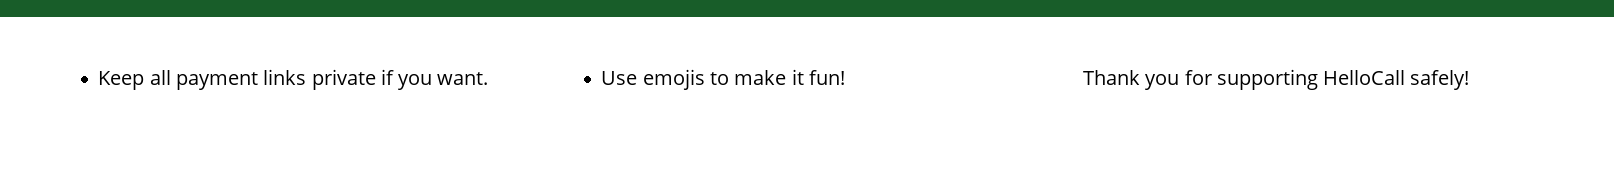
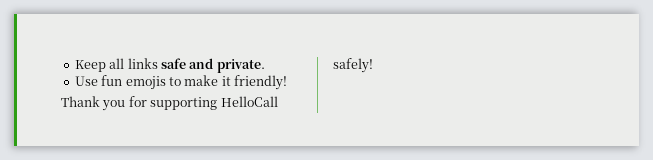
- Keep all payment links private if you want.
+ Keep all links safe and private.
- Use emojis to make it fun!
+ Use fun emojis to make it friendly!

